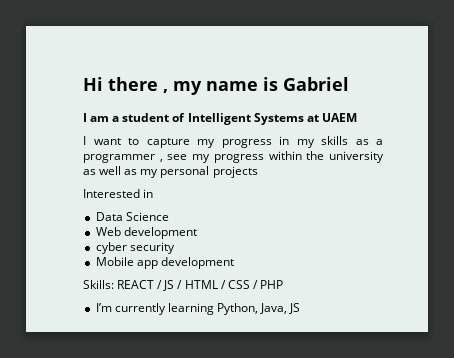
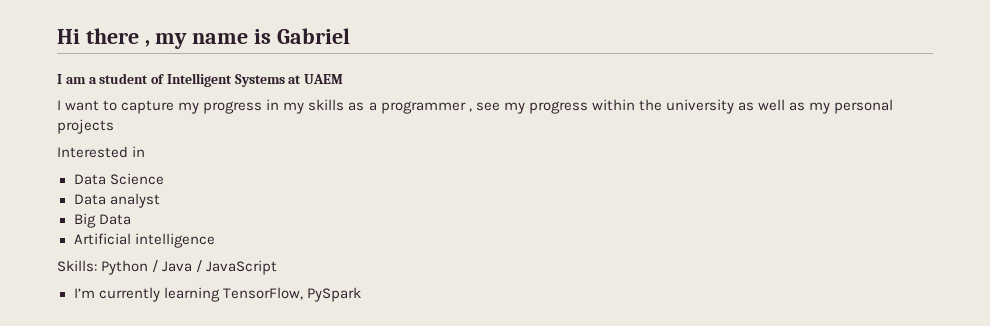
- Web development
- cyber security
- Mobile app development
- Skills: REACT / JS / HTML / CSS / PHP
+ Data analyst
+ Big Data
+ Artificial intelligence
+ Skills: Python / Java / JavaScript
- I’m currently learning Python, Java, JS
+ I’m currently learning TensorFlow, PySpark

